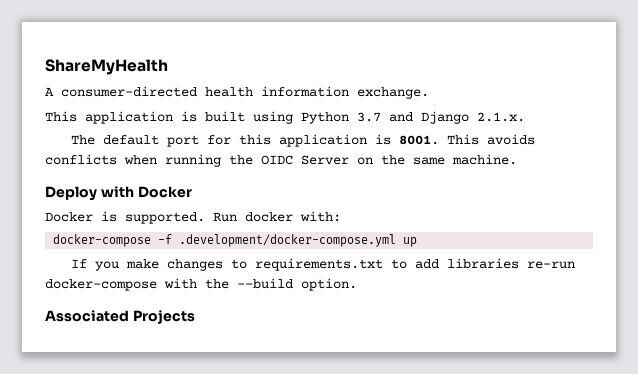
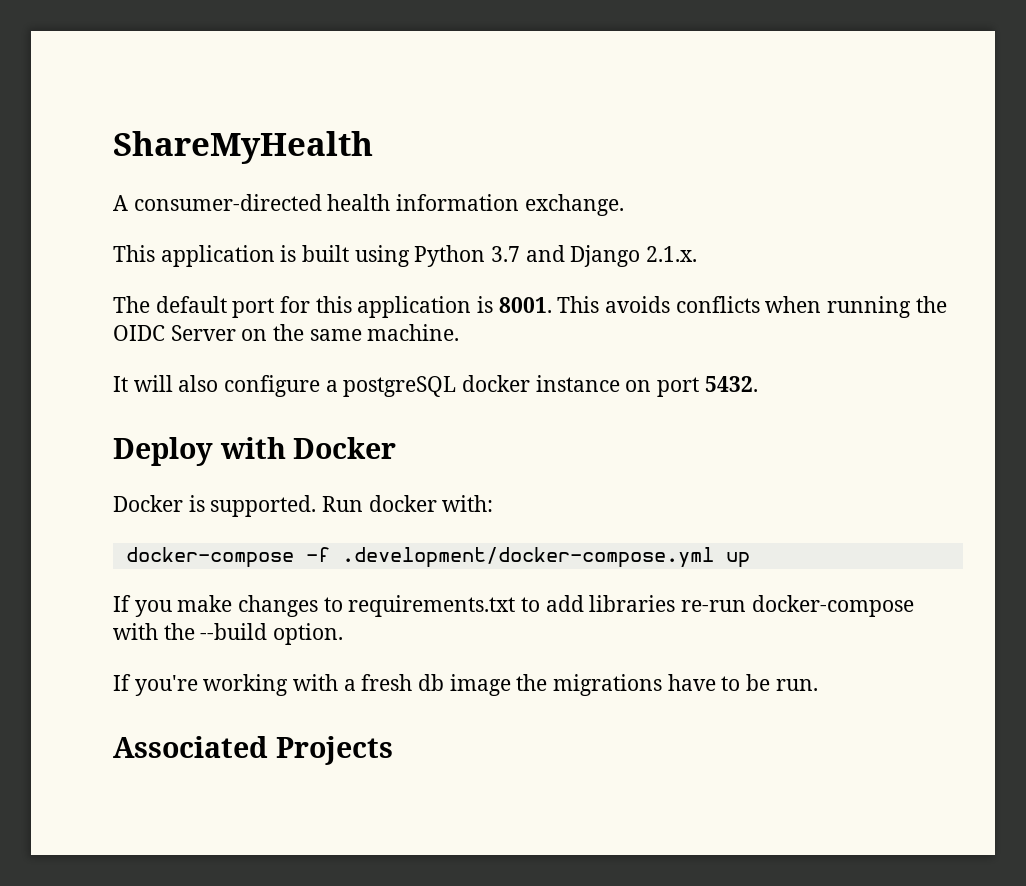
+ It will also configure a postgreSQL docker instance on port 5432.
+ If you're working with a fresh db image the migrations have to be run.

